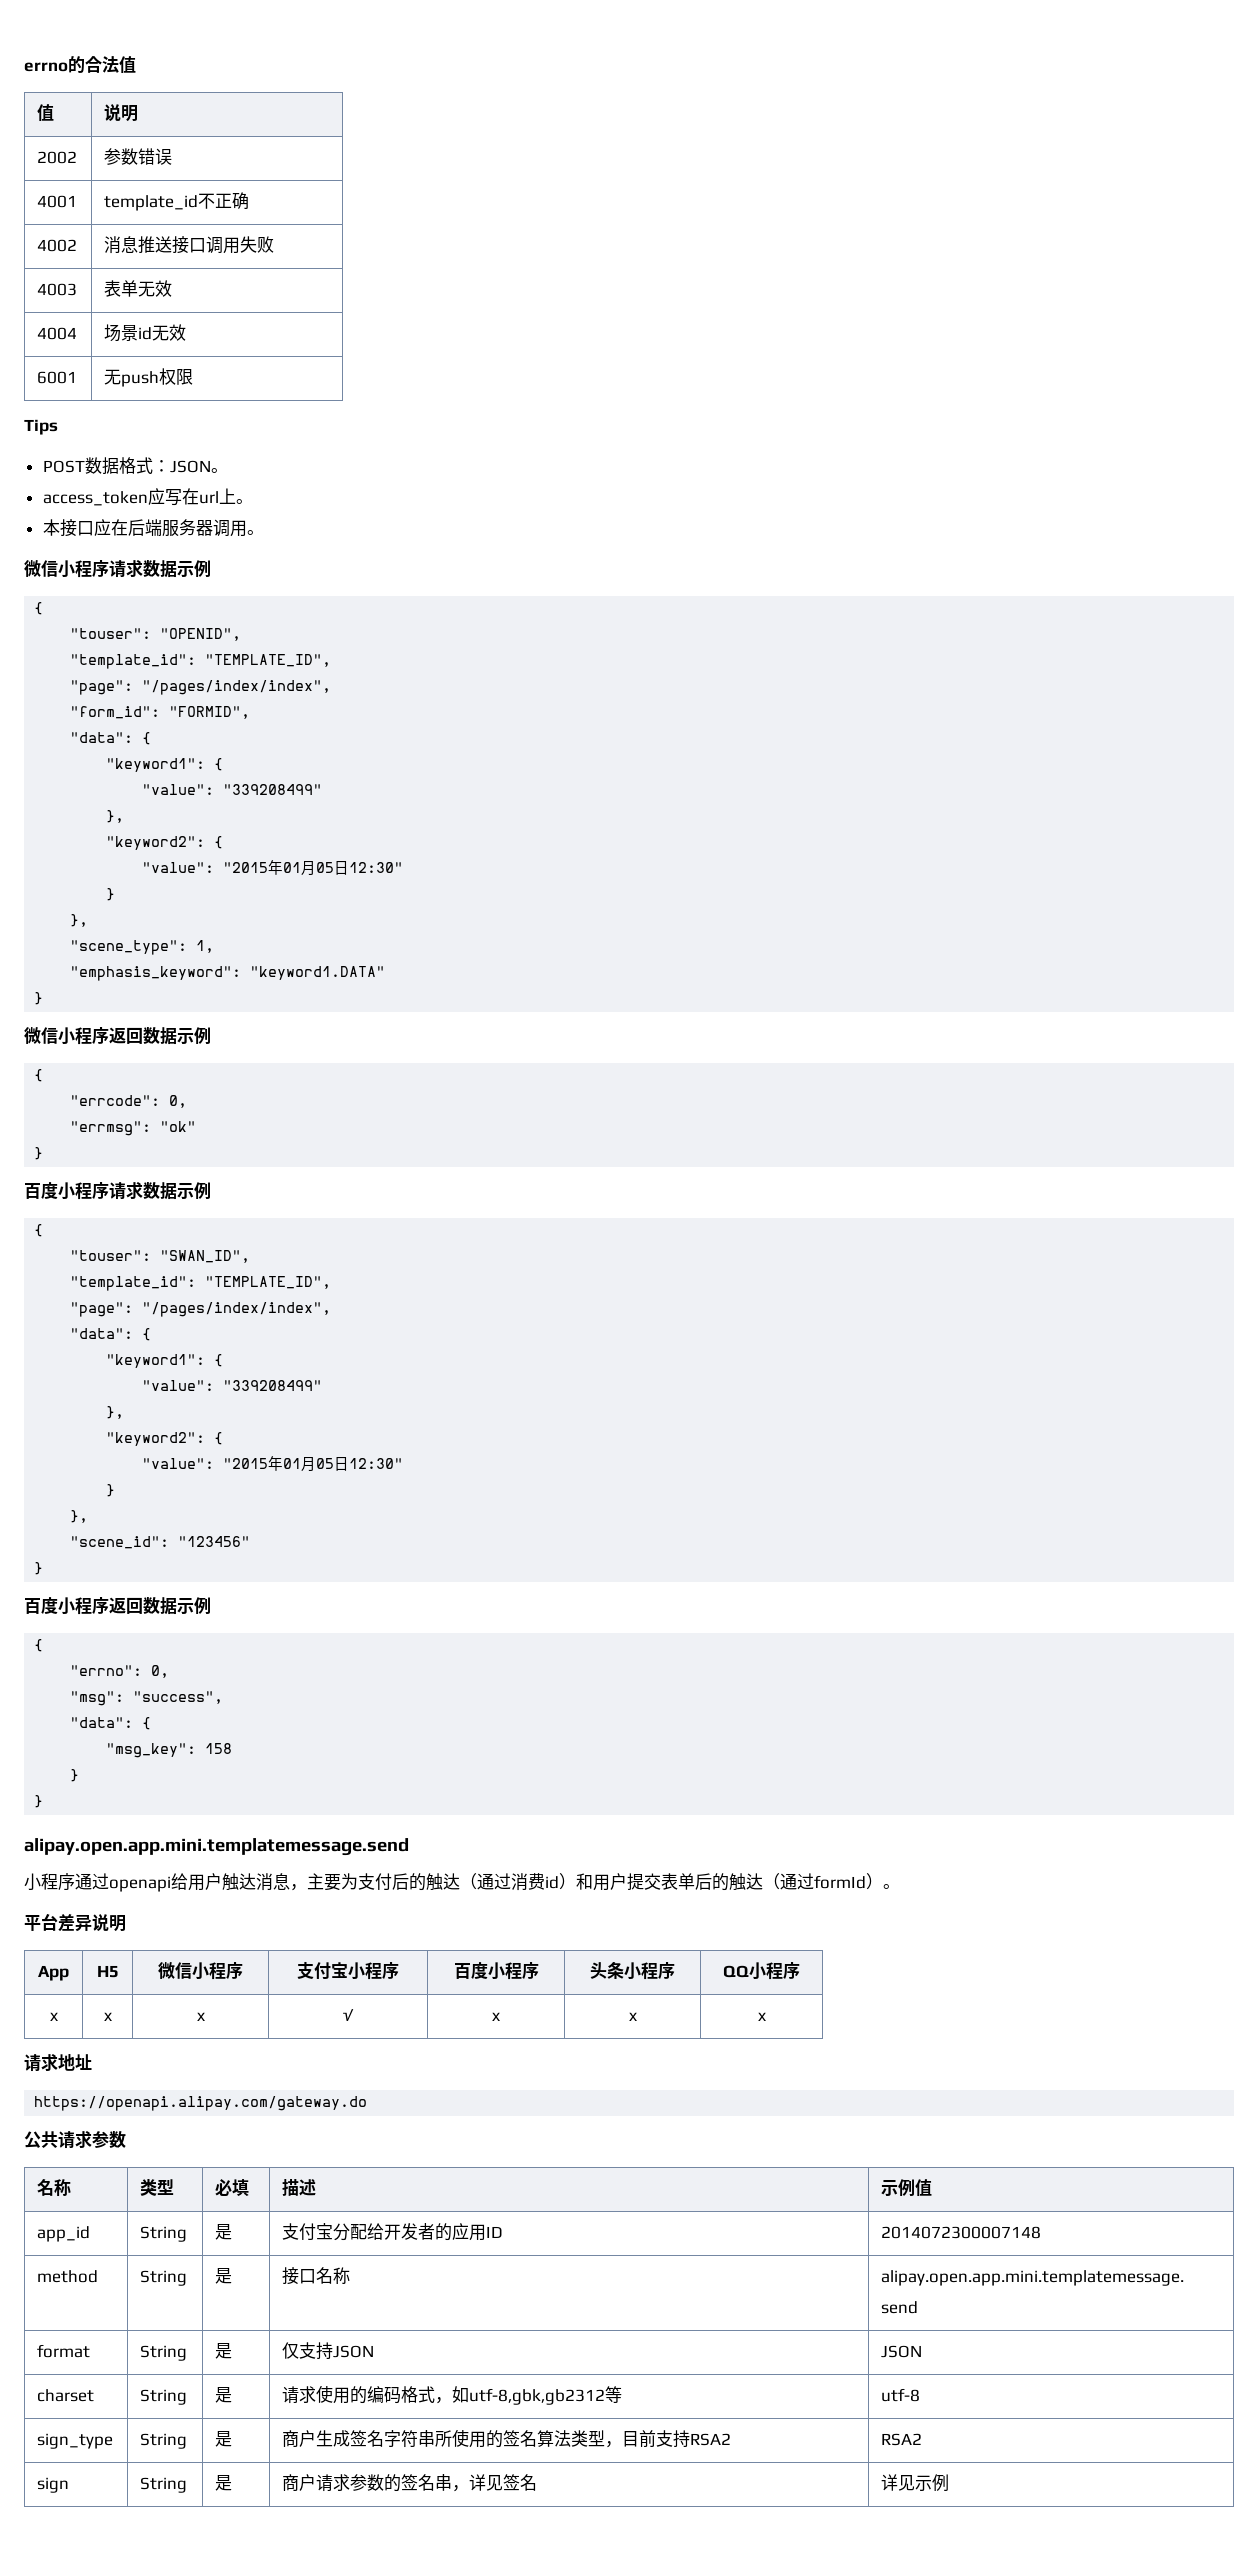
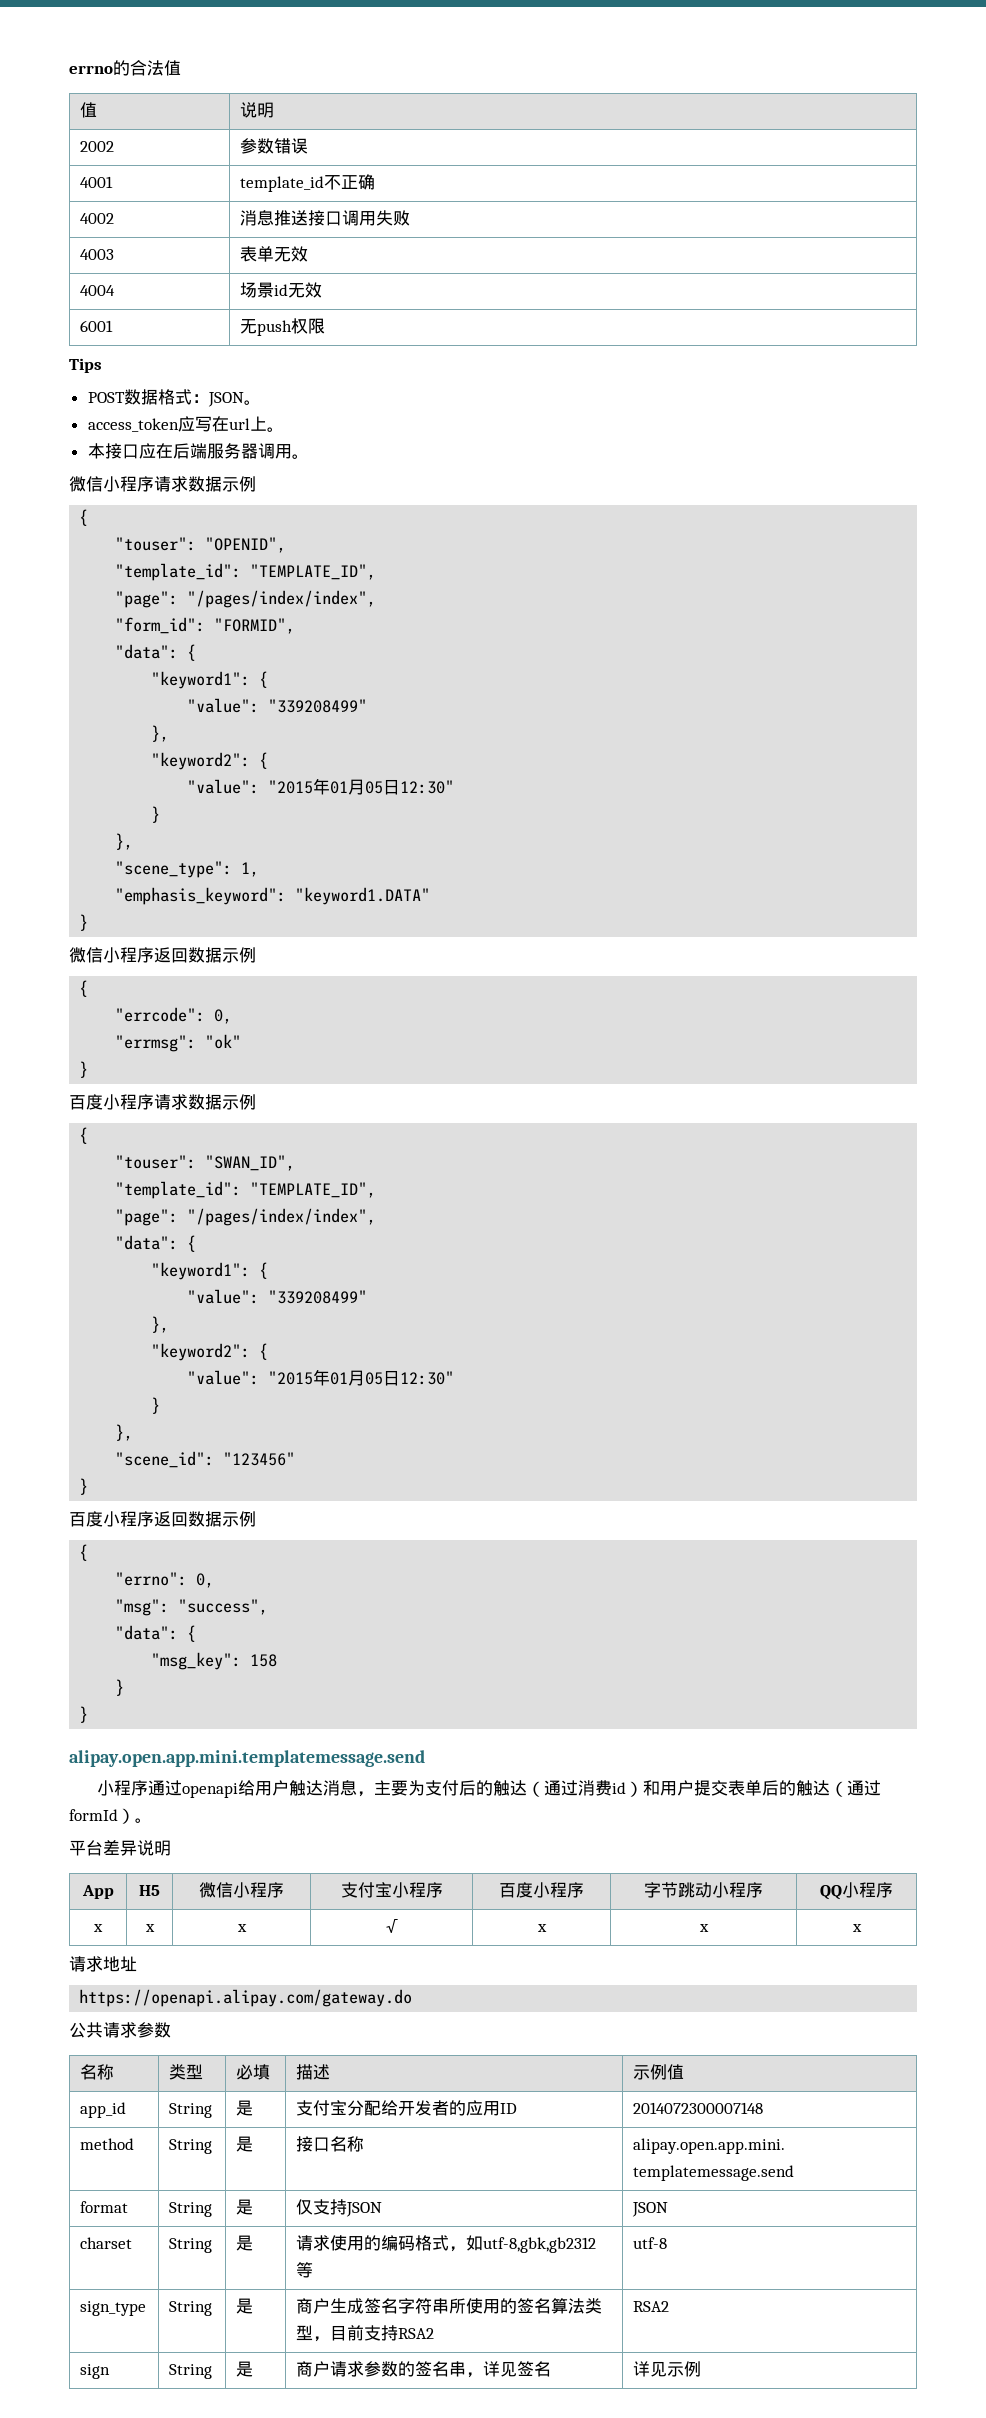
- App | H5 | 微信小程序 | 支付宝小程序 | 百度小程序 | 头条小程序 | QQ小程序
+ App | H5 | 微信小程序 | 支付宝小程序 | 百度小程序 | 字节跳动小程序 | QQ小程序

